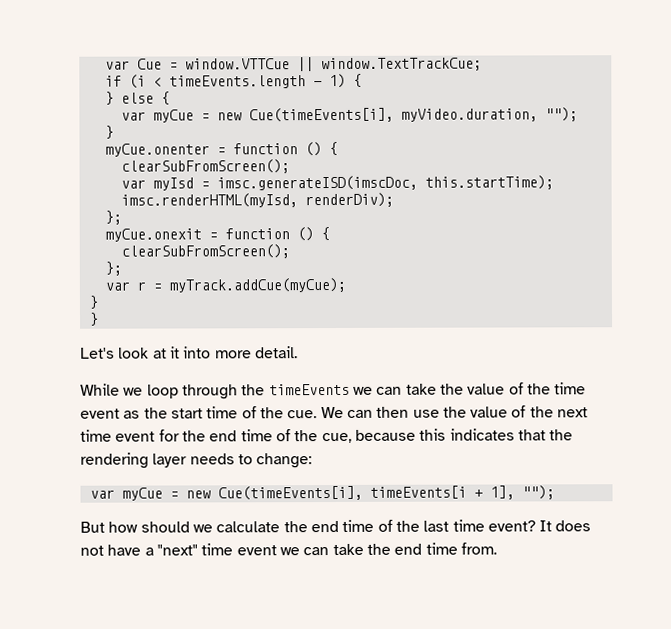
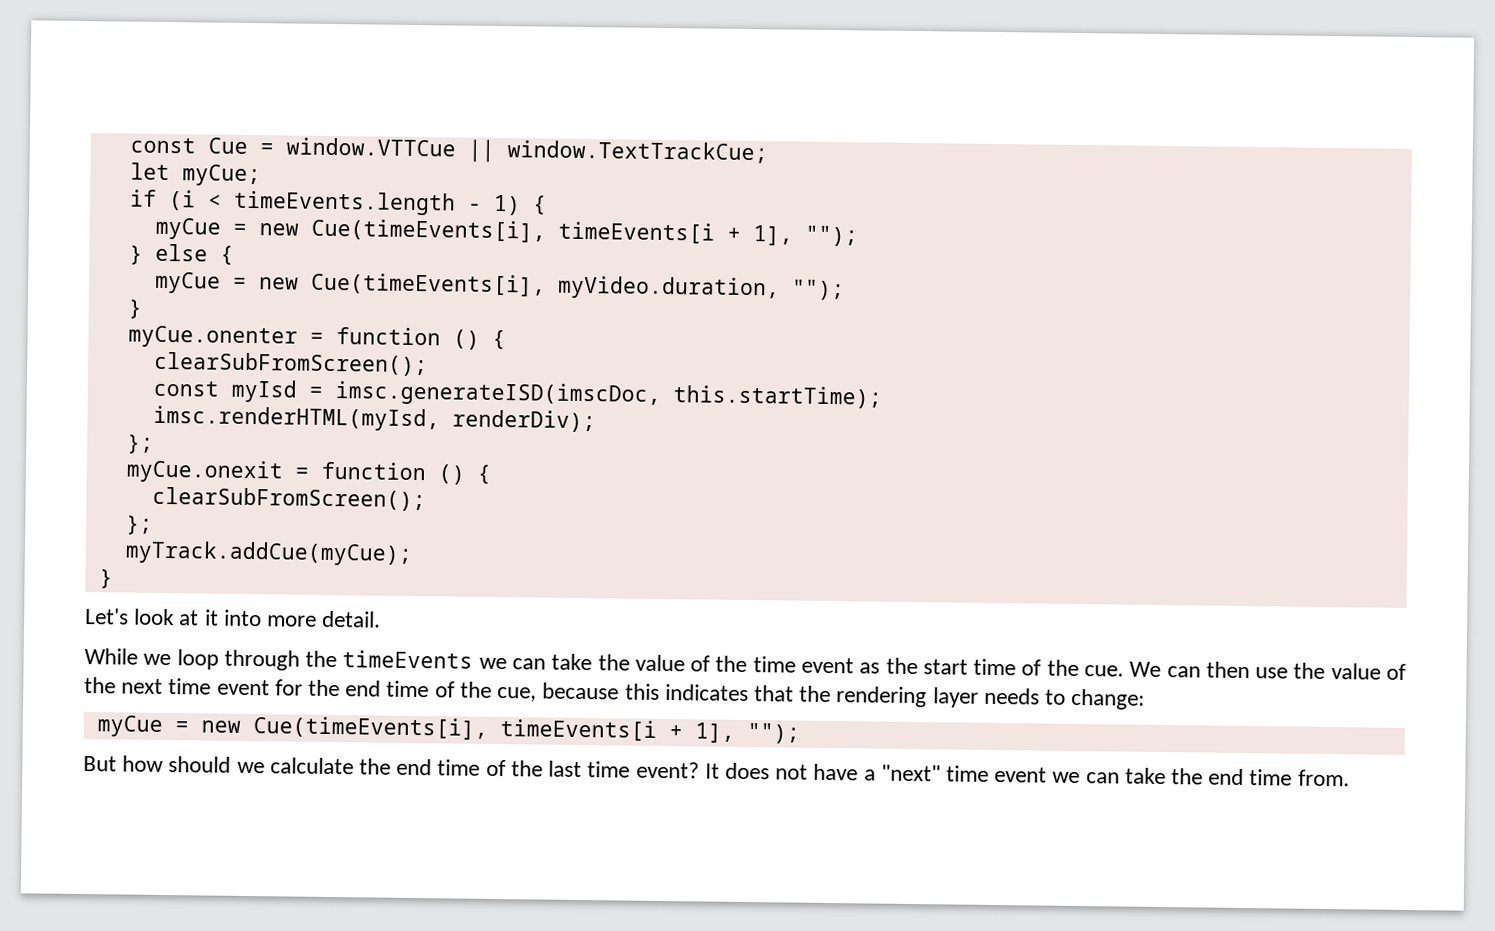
- var Cue = window.VTTCue || window.TextTrackCue;
+ const Cue = window.VTTCue || window.TextTrackCue;
+ let myCue;
  if (i < timeEvents.length - 1) {
+ myCue = new Cue(timeEvents[i], timeEvents[i + 1], "");
- var myCue = new Cue(timeEvents[i], myVideo.duration, "");
+ myCue = new Cue(timeEvents[i], myVideo.duration, "");
- var myIsd = imsc.generateISD(imscDoc, this.startTime);
+ const myIsd = imsc.generateISD(imscDoc, this.startTime);
- var r = myTrack.addCue(myCue);
- }
+ myTrack.addCue(myCue);
  We can then use the value of the next time event for the end time of the cue, because this indicates that the rendering layer needs to change:
- var myCue = new Cue(timeEvents[i], timeEvents[i + 1], "");
+ myCue = new Cue(timeEvents[i], timeEvents[i + 1], "");

